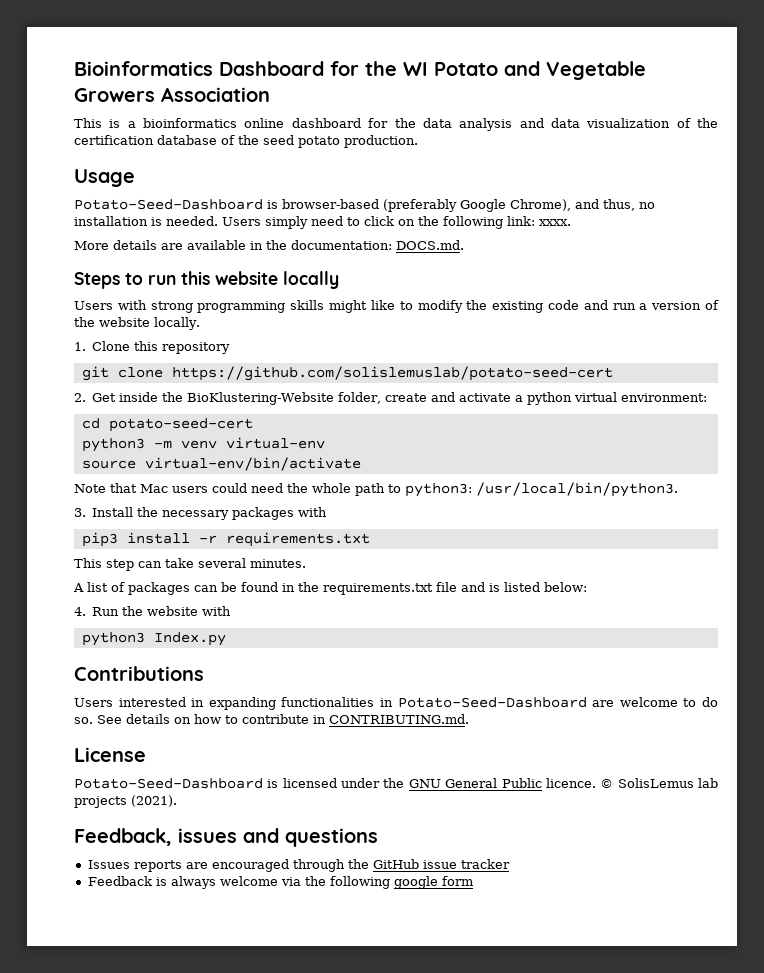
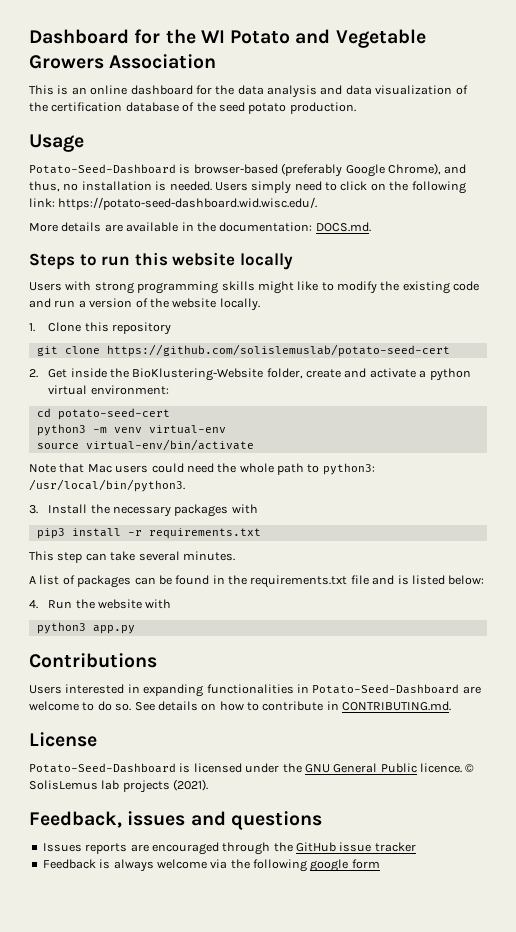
- Bioinformatics Dashboard for the WI Potato and Vegetable Growers Association
+ Dashboard for the WI Potato and Vegetable Growers Association
- This is a bioinformatics online dashboard for the data analysis and data visualization of the certification database of the seed potato production.
+ This is an online dashboard for the data analysis and data visualization of the certification database of the seed potato production.
- Users simply need to click on the following link: xxxx.
+ Users simply need to click on the following link: https://potato-seed-dashboard.wid.wisc.edu/.
- python3 Index.py
+ python3 app.py

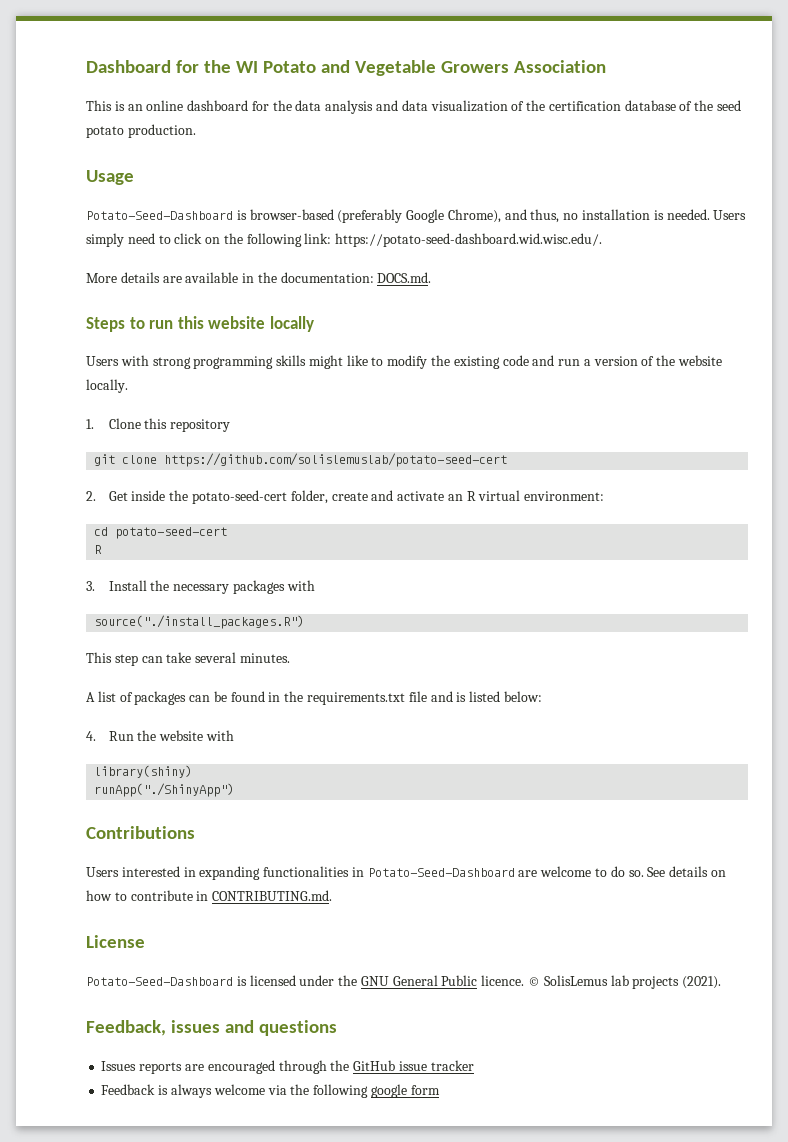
- 2. Get inside the BioKlustering-Website folder, create and activate a python virtual environment:
+ 2. Get inside the potato-seed-cert folder, create and activate an R virtual environment:
  cd potato-seed-cert
- python3 -m venv virtual-env
- source virtual-env/bin/activate
- Note that Mac users could need the whole path to python3: /usr/local/bin/python3.
+ R
- pip3 install -r requirements.txt
+ source("./install_packages.R")
- python3 app.py
+ library(shiny)
+ runApp("./ShinyApp")

